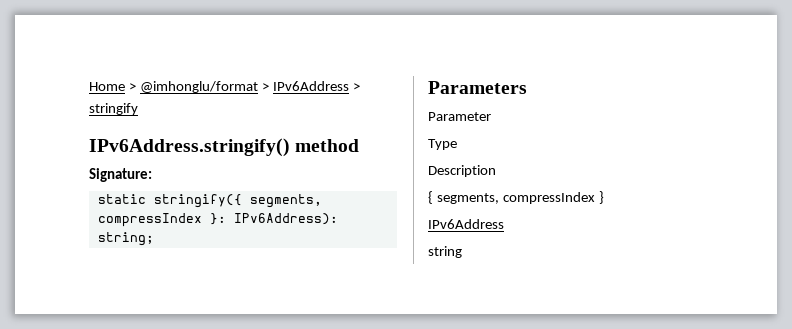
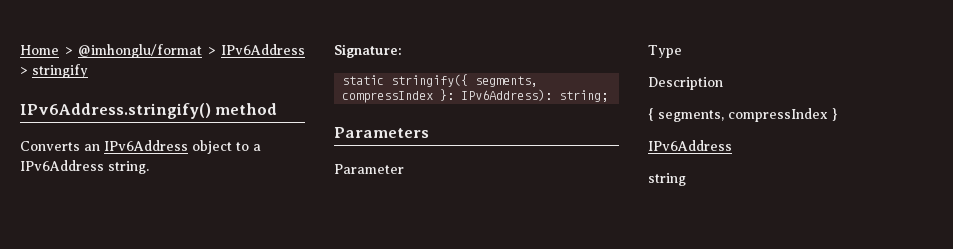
+ Converts an IPv6Address object to a IPv6Address string.

